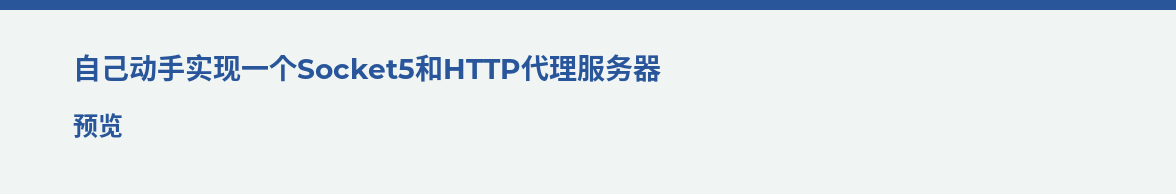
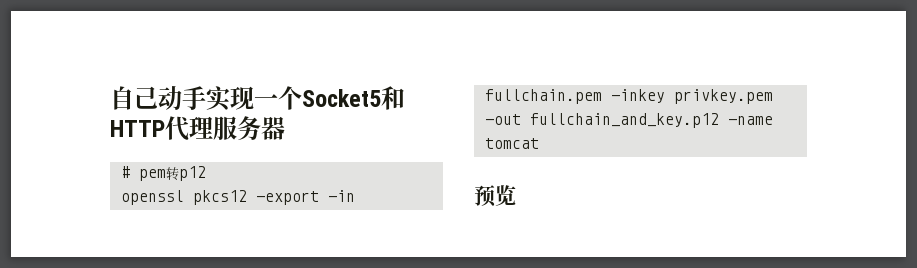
+ # pem转p12
+ openssl pkcs12 -export -in fullchain.pem -inkey privkey.pem -out fullchain_and_key.p12 -name tomcat

